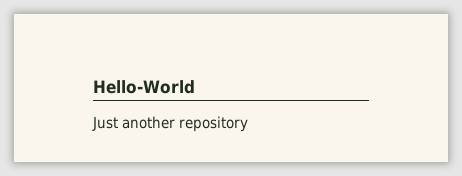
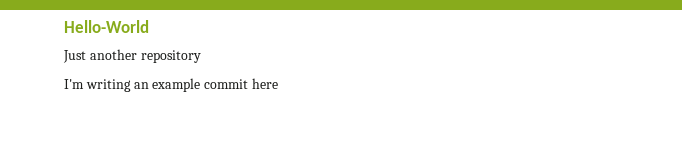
+ I'm writing an example commit here

